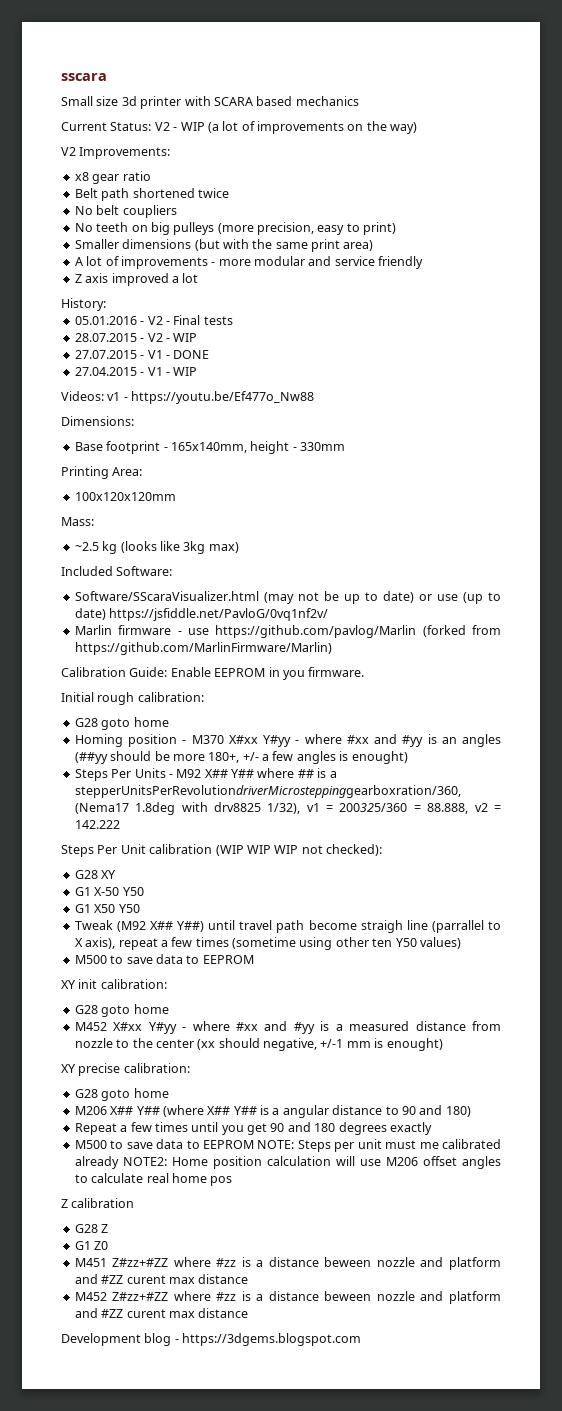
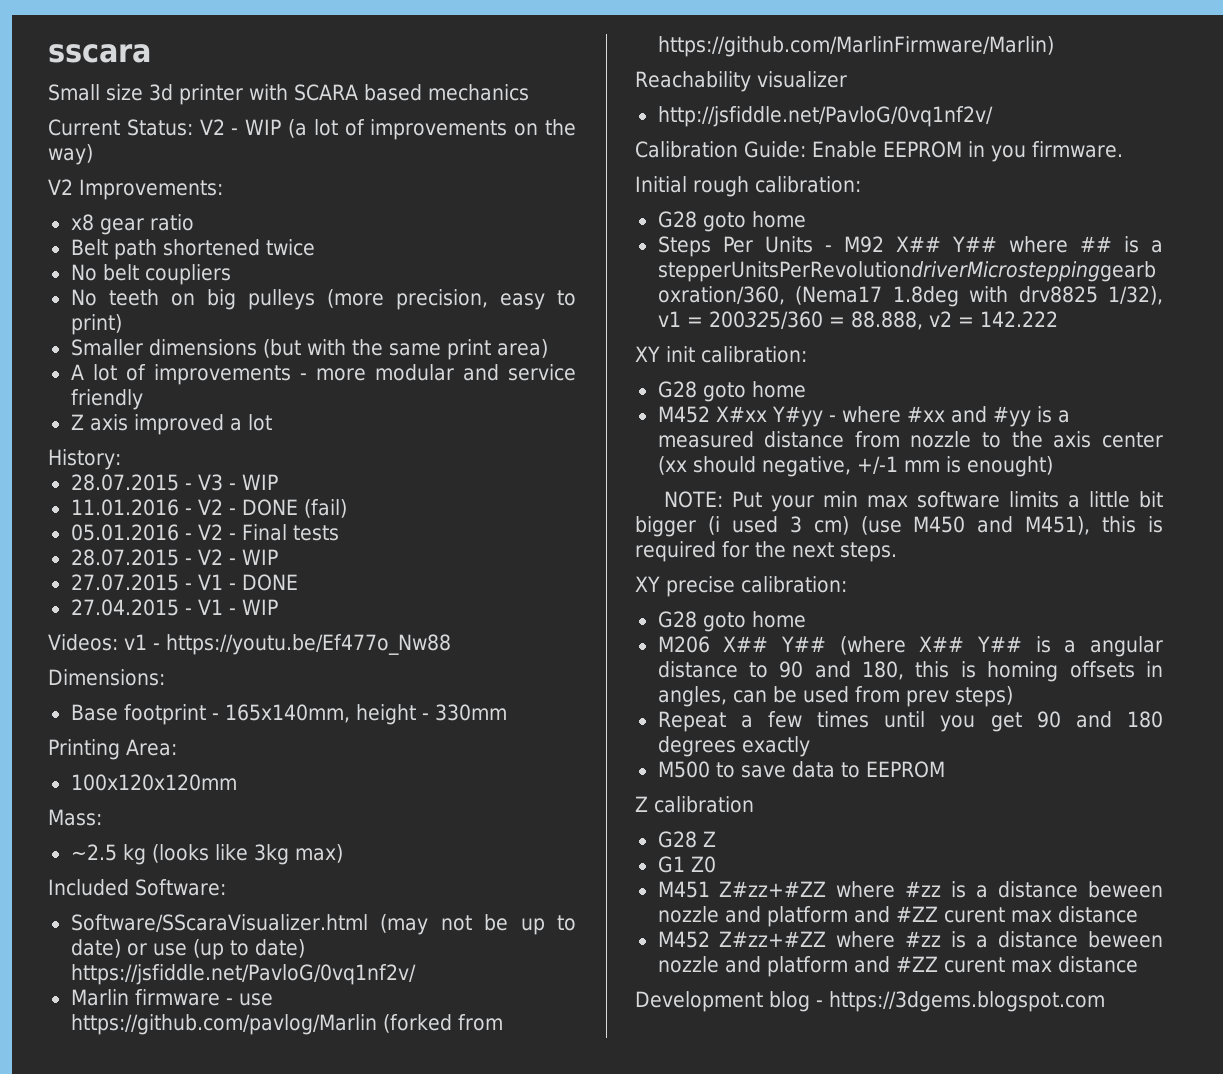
+ 28.07.2015 - V3 - WIP
+ 11.01.2016 - V2 - DONE (fail)
+ Reachability visualizer
+ http://jsfiddle.net/PavloG/0vq1nf2v/
- Homing position - M370 X#xx Y#yy - where #xx and #yy is an angles (##yy should be more 180+, +/- a few angles is enought)
- Steps Per Unit calibration (WIP WIP WIP not checked):
- G28 XY
- G1 X-50 Y50
- G1 X50 Y50
- Tweak (M92 X## Y##) until travel path become straigh line (parrallel to X axis), repeat a few times (sometime using other ten Y50 values)
- M500 to save data to EEPROM
- M452 X#xx Y#yy - where #xx and #yy is a measured distance from nozzle to the center (xx should negative, +/-1 mm is enought)
+ M452 X#xx Y#yy - where #xx and #yy is a measured distance from nozzle to the axis center (xx should negative, +/-1 mm is enought)
+ NOTE: Put your min max software limits a little bit bigger (i used 3 cm) (use M450 and M451), this is required for the next steps.
- M206 X## Y## (where X## Y## is a angular distance to 90 and 180)
+ M206 X## Y## (where X## Y## is a angular distance to 90 and 180, this is homing offsets in angles, can be used from prev steps)
- M500 to save data to EEPROM NOTE: Steps per unit must me calibrated already NOTE2: Home position calculation will use M206 offset angles to calculate real home pos
+ M500 to save data to EEPROM

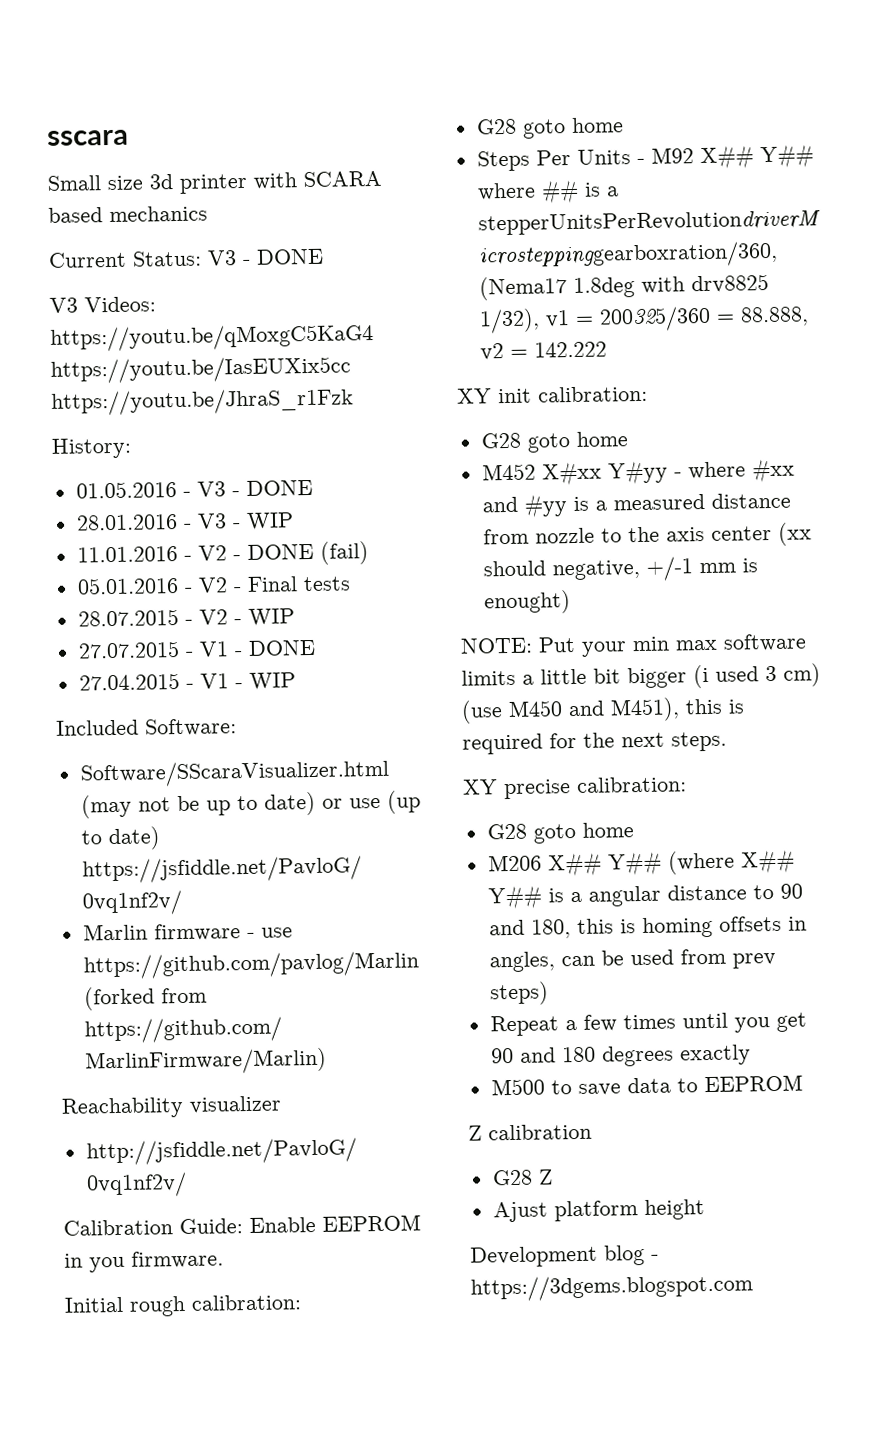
- Current Status: V2 - WIP (a lot of improvements on the way)
- V2 Improvements:
- x8 gear ratio
- Belt path shortened twice
- No belt coupliers
- No teeth on big pulleys (more precision, easy to print)
- Smaller dimensions (but with the same print area)
- A lot of improvements - more modular and service friendly
- Z axis improved a lot
+ Current Status: V3 - DONE
+ V3 Videos: https://youtu.be/qMoxgC5KaG4 https://youtu.be/IasEUXix5cc https://youtu.be/JhraS_r1Fzk
  History:
- 28.07.2015 - V3 - WIP
+ 01.05.2016 - V3 - DONE
+ 28.01.2016 - V3 - WIP
- Videos: v1 - https://youtu.be/Ef477o_Nw88
- Dimensions:
- Base footprint - 165x140mm, height - 330mm
- Printing Area:
- 100x120x120mm
- Mass:
- ~2.5 kg (looks like 3kg max)
- G1 Z0
- M451 Z#zz+#ZZ where #zz is a distance beween nozzle and platform and #ZZ curent max distance
- M452 Z#zz+#ZZ where #zz is a distance beween nozzle and platform and #ZZ curent max distance
+ Ajust platform height

